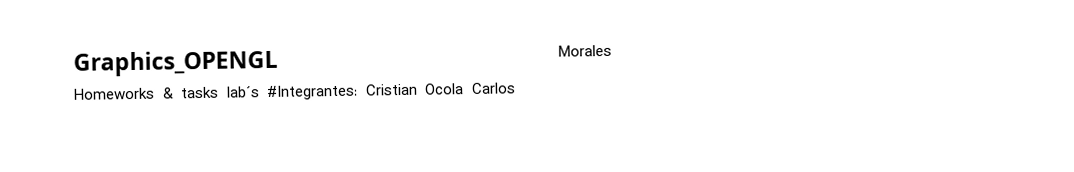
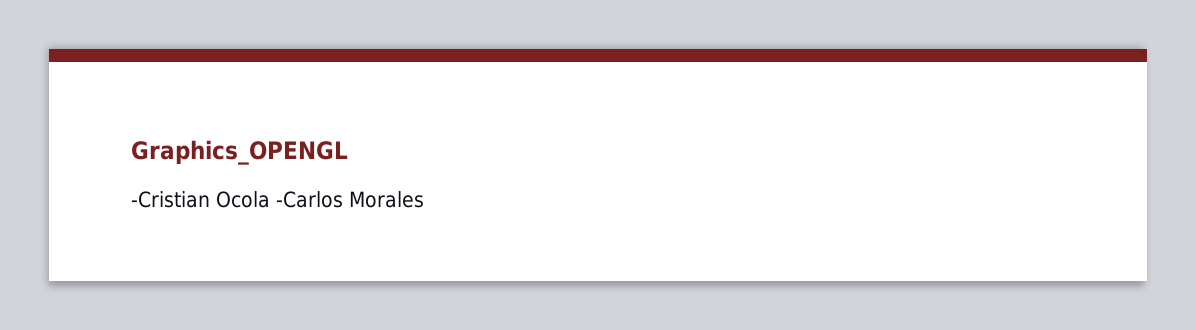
- Homeworks & tasks lab´s #Integrantes: Cristian Ocola Carlos Morales
+ -Cristian Ocola -Carlos Morales

